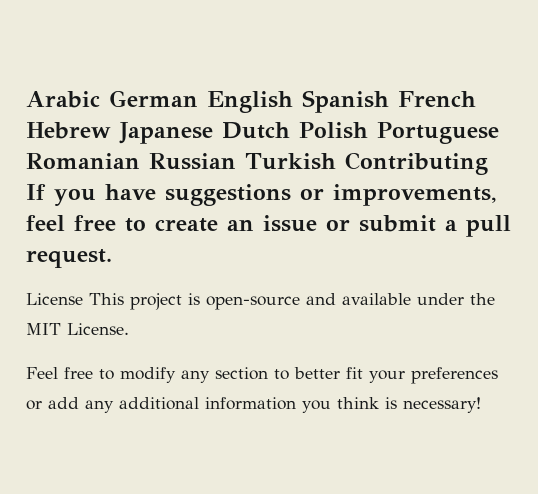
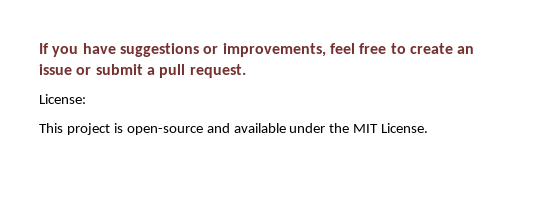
- Arabic German English Spanish French Hebrew Japanese Dutch Polish Portuguese Romanian Russian Turkish Contributing If you have suggestions or improvements, feel free to create an issue or submit a pull request.
+ If you have suggestions or improvements, feel free to create an issue or submit a pull request.
- License This project is open-source and available under the MIT License.
+ License:
+ This project is open-source and available under the MIT License.
- Feel free to modify any section to better fit your preferences or add any additional information you think is necessary!

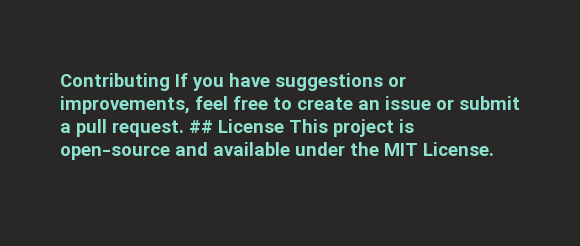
- If you have suggestions or improvements, feel free to create an issue or submit a pull request.
- License:
- This project is open-source and available under the MIT License.
+ Contributing If you have suggestions or improvements, feel free to create an issue or submit a pull request. ## License This project is open-source and available under the MIT License.

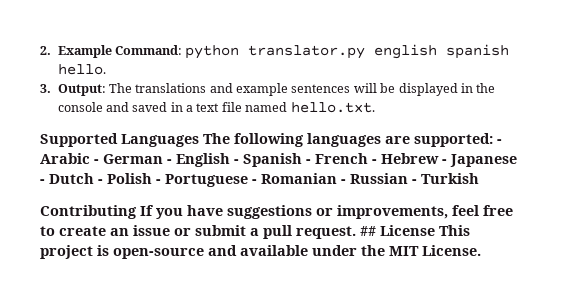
+ 2. Example Command: python translator.py english spanish hello.
+ 3. Output: The translations and example sentences will be displayed in the console and saved in a text file named hello.txt.
+ Supported Languages The following languages are supported: - Arabic - German - English - Spanish - French - Hebrew - Japanese - Dutch - Polish - Portuguese - Romanian - Russian - Turkish

